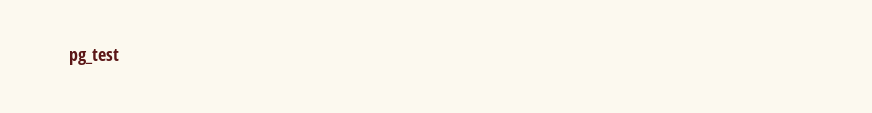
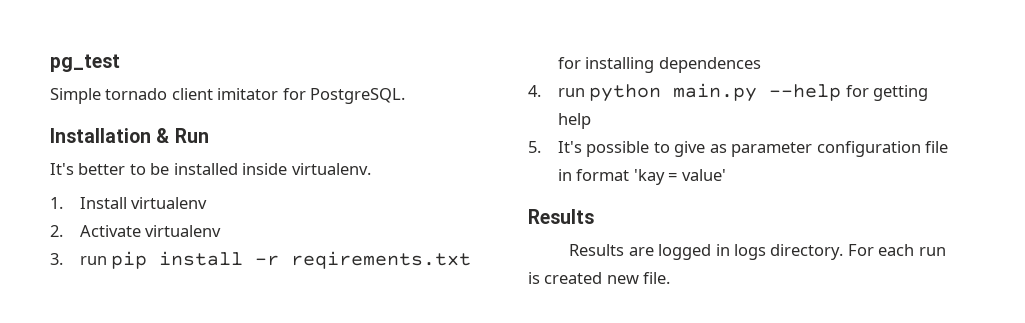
+ Simple tornado client imitator for PostgreSQL.
+ Installation & Run
+ It's better to be installed inside virtualenv.
+ 1. Install virtualenv
+ 2. Activate virtualenv
+ 3. run pip install -r reqirements.txt for installing dependences
+ 4. run python main.py --help for getting help
+ 5. It's possible to give as parameter configuration file in format 'kay = value'
+ Results
+ Results are logged in logs directory. For each run is created new file.

